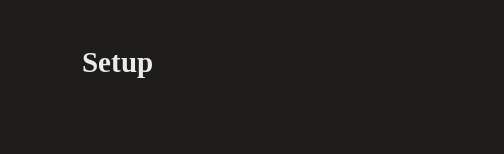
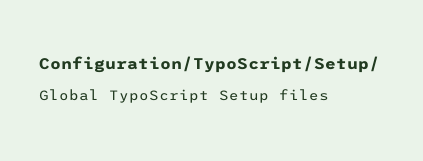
- Setup
+ Configuration/TypoScript/Setup/
+ Global TypoScript Setup files

